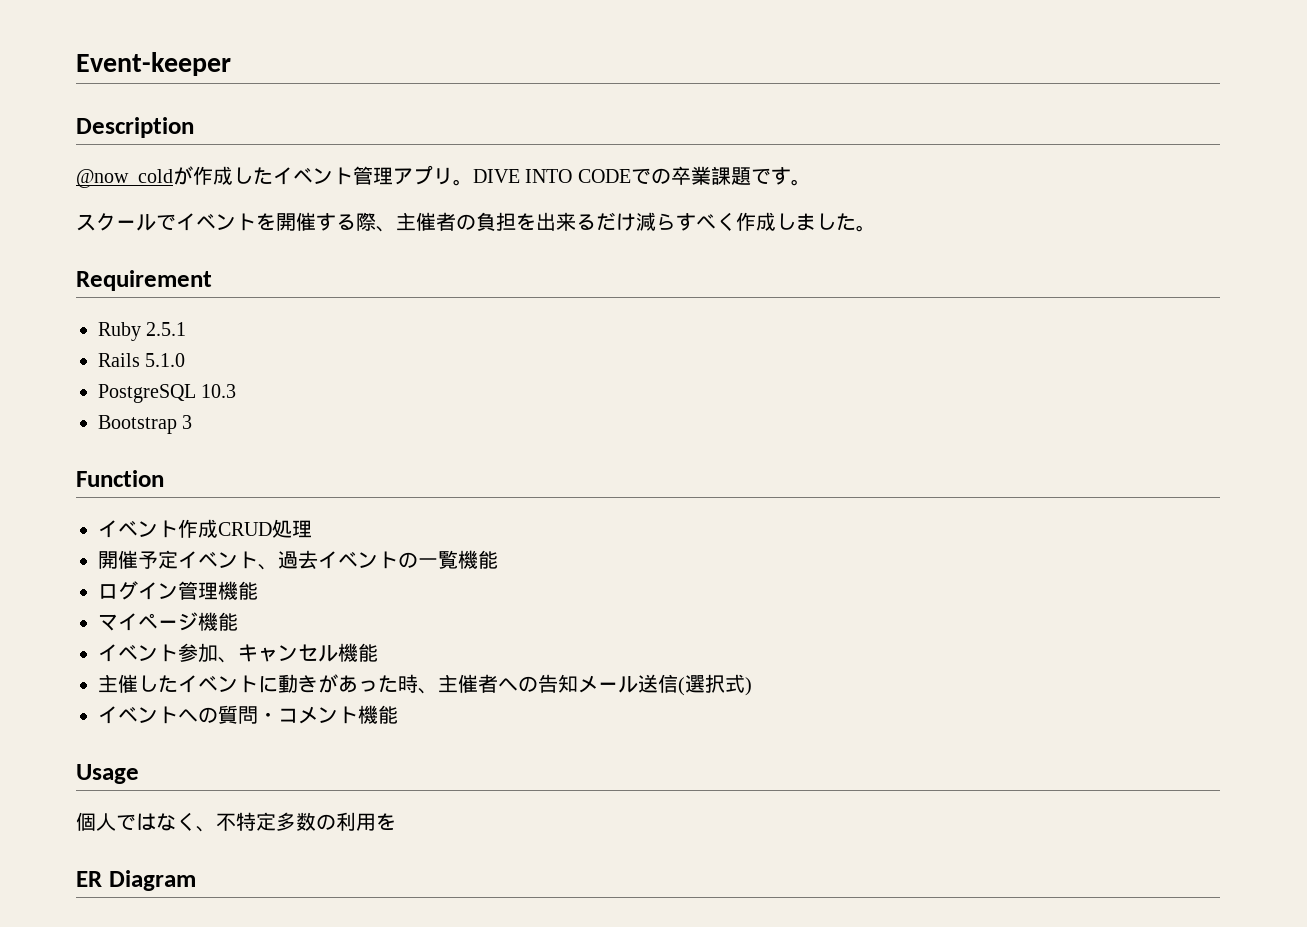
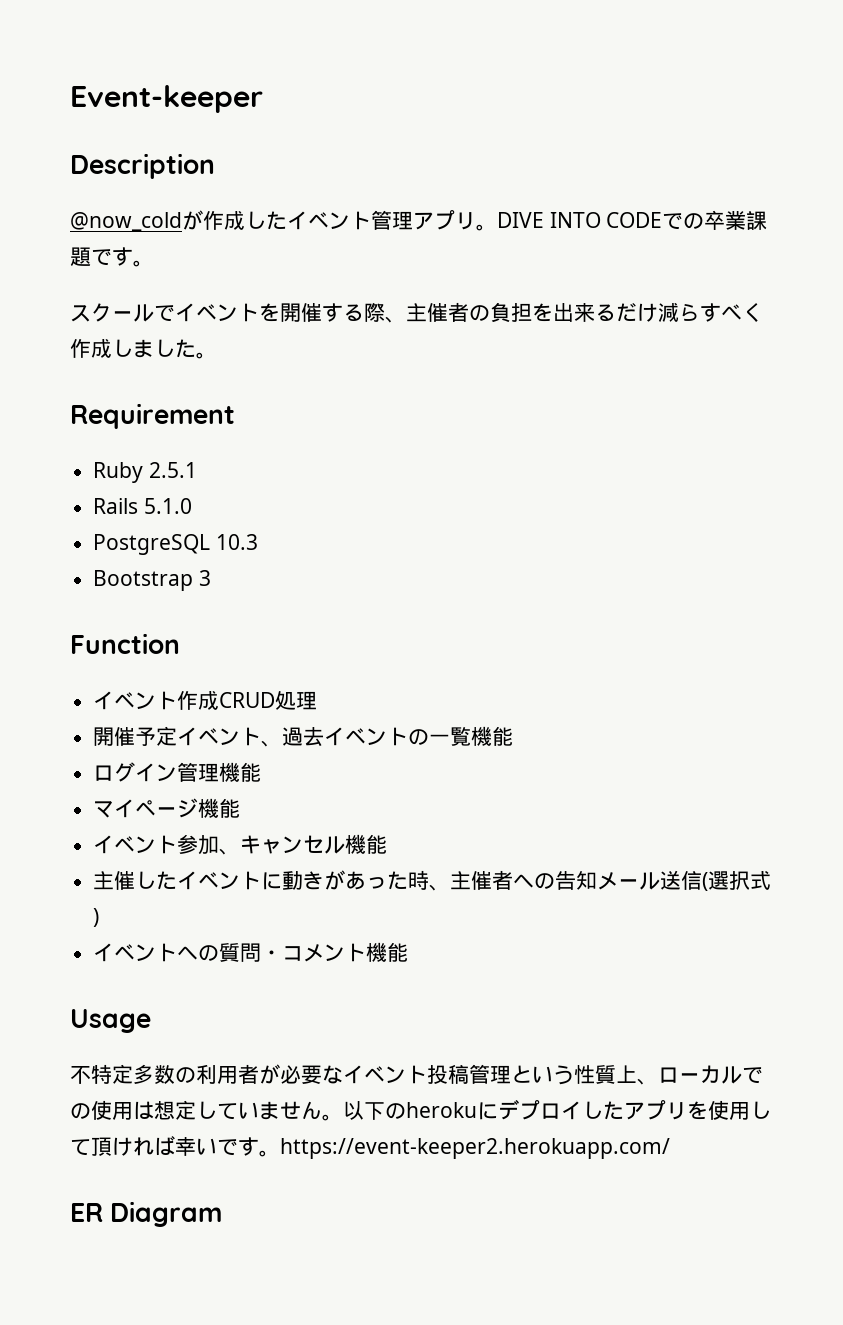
- 個人ではなく、不特定多数の利用を
+ 不特定多数の利用者が必要なイベント投稿管理という性質上、ローカルでの使用は想定していません。以下のherokuにデプロイしたアプリを使用して頂ければ幸いです。https://event-keeper2.herokuapp.com/

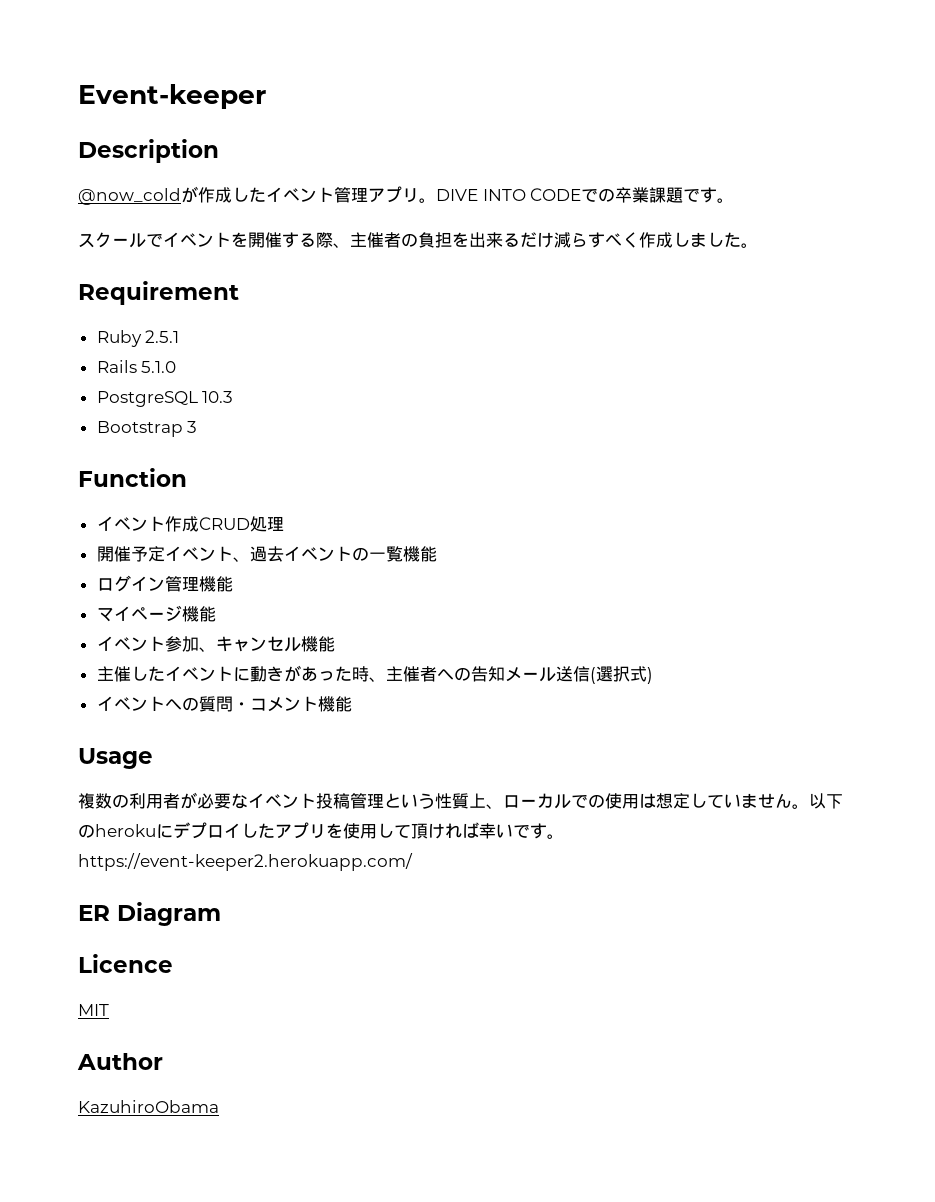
- 不特定多数の利用者が必要なイベント投稿管理という性質上、ローカルでの使用は想定していません。
+ 複数の利用者が必要なイベント投稿管理という性質上、ローカルでの使用は想定していません。
+ Licence
+ MIT
+ Author
+ KazuhiroObama

